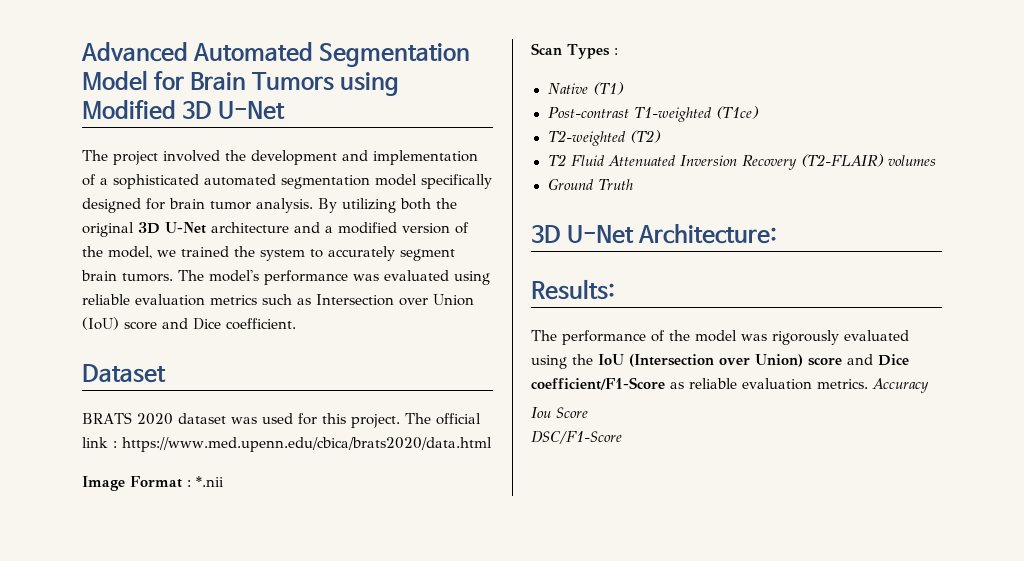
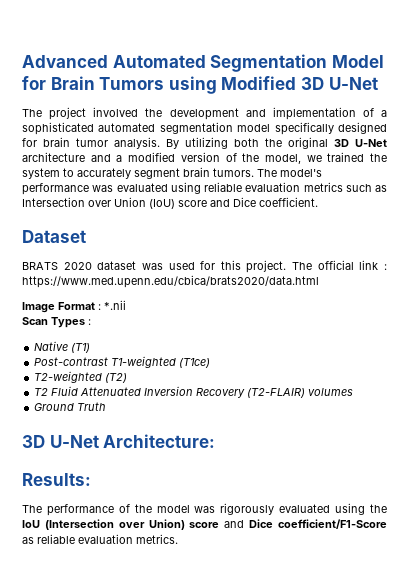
- Accuracy
- Iou Score
- DSC/F1-Score

